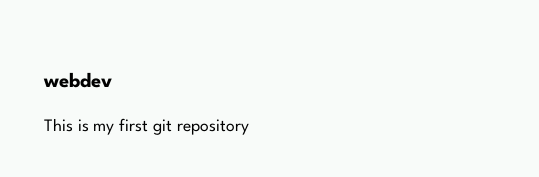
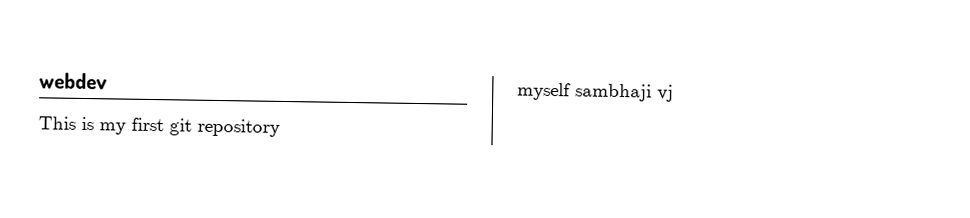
+ myself sambhaji vj

